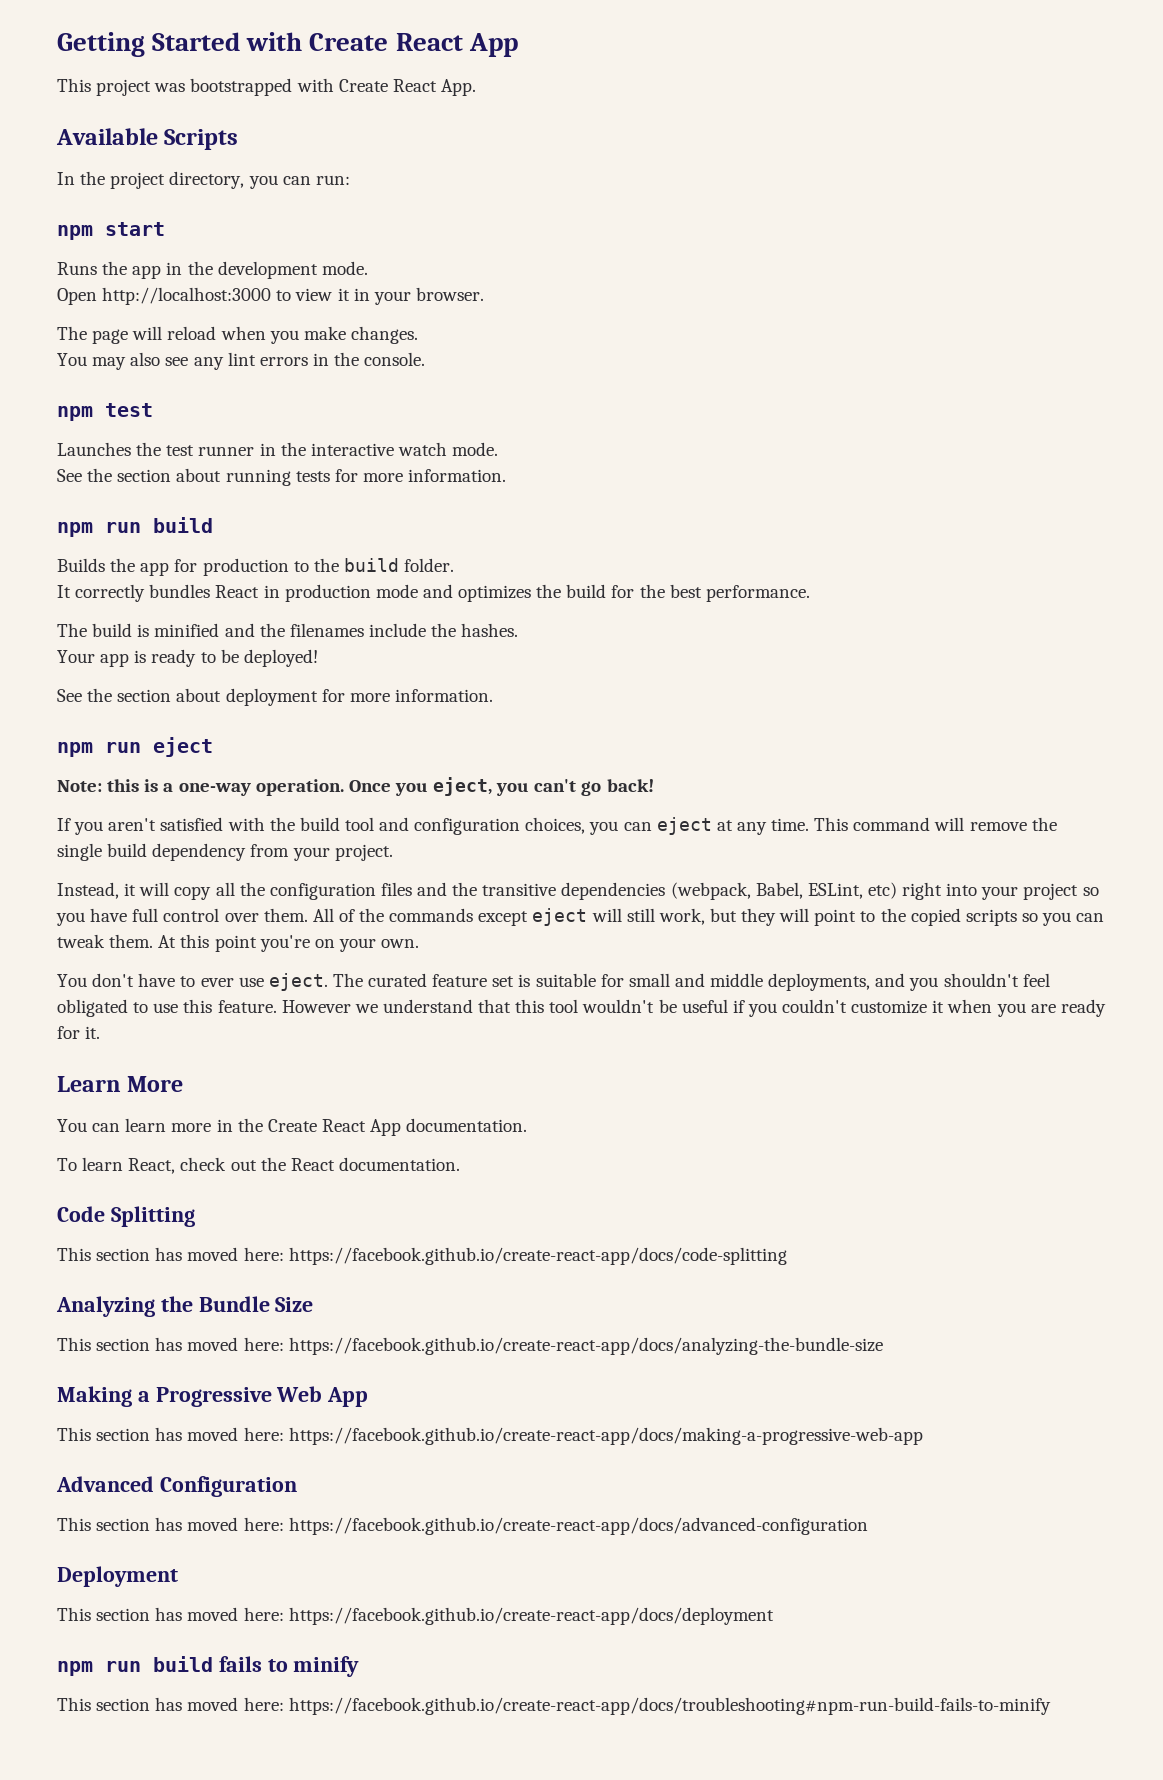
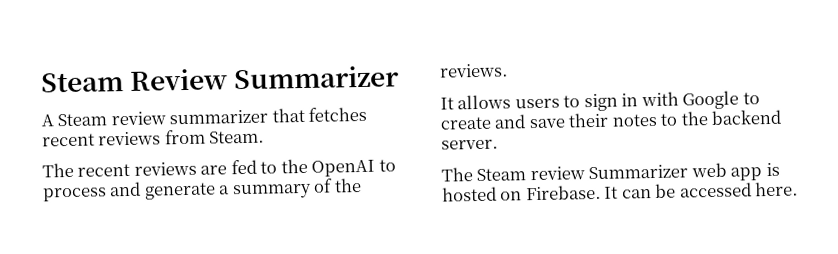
- Getting Started with Create React App
- This project was bootstrapped with Create React App.
- Available Scripts
- In the project directory, you can run:
- npm start
- Runs the app in the development mode.
- Open http://localhost:3000 to view it in your browser.
- The page will reload when you make changes.
- You may also see any lint errors in the console.
- npm test
- Launches the test runner in the interactive watch mode.
- See the section about running tests for more information.
- npm run build
- Builds the app for production to the build folder.
- It correctly bundles React in production mode and optimizes the build for the best performance.
- The build is minified and the filenames include the hashes.
- Your app is ready to be deployed!
- See the section about deployment for more information.
- npm run eject
- Note: this is a one-way operation. Once you eject, you can't go back!
- If you aren't satisfied with the build tool and configuration choices, you can eject at any time. This command will remove the single build dependency from your project.
- Instead, it will copy all the configuration files and the transitive dependencies (webpack, Babel, ESLint, etc) right into your project so you have full control over them. All of the commands except eject will still work, but they will point to the copied scripts so you can tweak them. At this point you're on your own.
- You don't have to ever use eject. The curated feature set is suitable for small and middle deployments, and you shouldn't feel obligated to use this feature. However we understand that this tool wouldn't be useful if you couldn't customize it when you are ready for it.
- Learn More
- You can learn more in the Create React App documentation.
- To learn React, check out the React documentation.
- Code Splitting
- This section has moved here: https://facebook.github.io/create-react-app/docs/code-splitting
- Analyzing the Bundle Size
- This section has moved here: https://facebook.github.io/create-react-app/docs/analyzing-the-bundle-size
- Making a Progressive Web App
- This section has moved here: https://facebook.github.io/create-react-app/docs/making-a-progressive-web-app
- Advanced Configuration
- This section has moved here: https://facebook.github.io/create-react-app/docs/advanced-configuration
- Deployment
- This section has moved here: https://facebook.github.io/create-react-app/docs/deployment
- npm run build fails to minify
- This section has moved here: https://facebook.github.io/create-react-app/docs/troubleshooting#npm-run-build-fails-to-minify
+ Steam Review Summarizer
+ A Steam review summarizer that fetches recent reviews from Steam.
+ The recent reviews are fed to the OpenAI to process and generate a summary of the reviews.
+ It allows users to sign in with Google to create and save their notes to the backend server.
+ The Steam review Summarizer web app is hosted on Firebase. It can be accessed here.

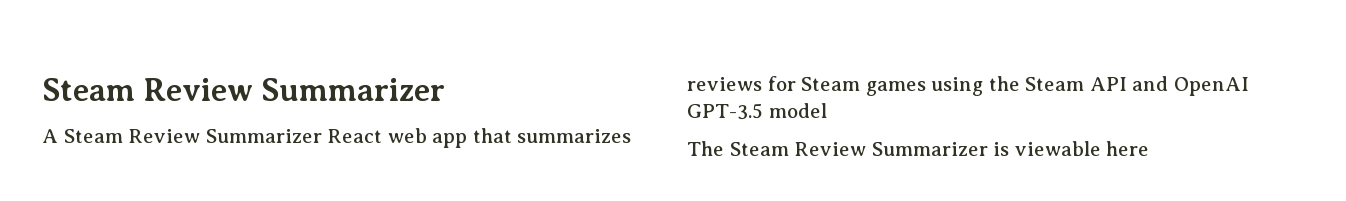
- A Steam review summarizer that fetches recent reviews from Steam.
- The recent reviews are fed to the OpenAI to process and generate a summary of the reviews.
- It allows users to sign in with Google to create and save their notes to the backend server.
- The Steam review Summarizer web app is hosted on Firebase. It can be accessed here.
+ A Steam Review Summarizer React web app that summarizes reviews for Steam games using the Steam API and OpenAI GPT-3.5 model
+ The Steam Review Summarizer is viewable here

